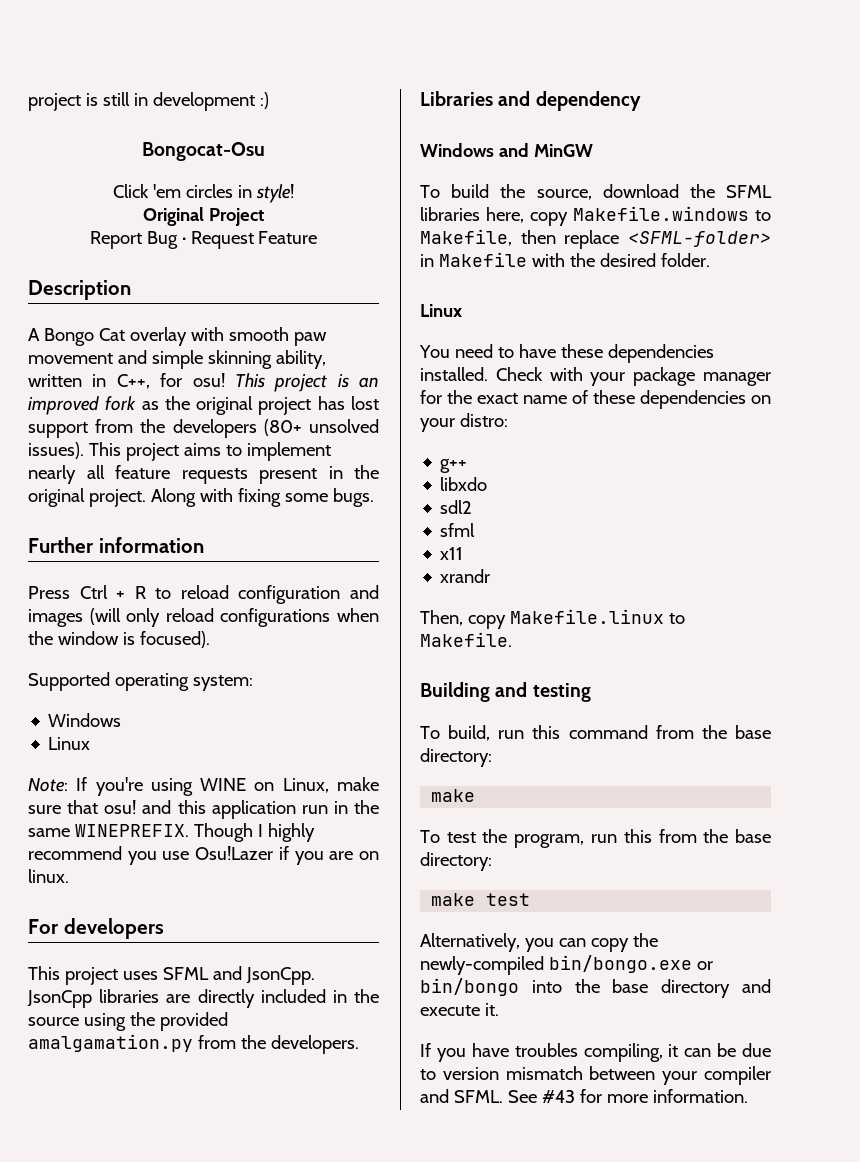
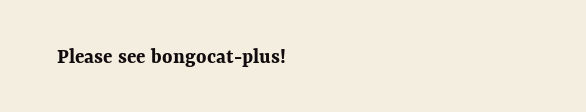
- project is still in development :)
- Bongocat-Osu
- Click 'em circles in style!
- Original Project
- Report Bug · Request Feature
- Description
- A Bongo Cat overlay with smooth paw movement and simple skinning ability, written in C++, for osu! This project is an improved fork as the original project has lost support from the developers (80+ unsolved issues). This project aims to implement nearly all feature requests present in the original project. Along with fixing some bugs.
- Further information
- Press Ctrl + R to reload configuration and images (will only reload configurations when the window is focused).
- Supported operating system:
- Windows
- Linux
- Note: If you're using WINE on Linux, make sure that osu! and this application run in the same WINEPREFIX. Though I highly recommend you use Osu!Lazer if you are on linux.
- For developers
- This project uses SFML and JsonCpp. JsonCpp libraries are directly included in the source using the provided amalgamation.py from the developers.
- Libraries and dependency
- Windows and MinGW
- To build the source, download the SFML libraries here, copy Makefile.windows to Makefile, then replace <SFML-folder> in Makefile with the desired folder.
- Linux
- You need to have these dependencies installed. Check with your package manager for the exact name of these dependencies on your distro:
- g++
- libxdo
- sdl2
- sfml
- x11
- xrandr
- Then, copy Makefile.linux to Makefile.
- Building and testing
- To build, run this command from the base directory:
- make
- To test the program, run this from the base directory:
- make test
- Alternatively, you can copy the newly-compiled bin/bongo.exe or bin/bongo into the base directory and execute it.
- If you have troubles compiling, it can be due to version mismatch between your compiler and SFML. See #43 for more information.
+ Please see bongocat-plus!

